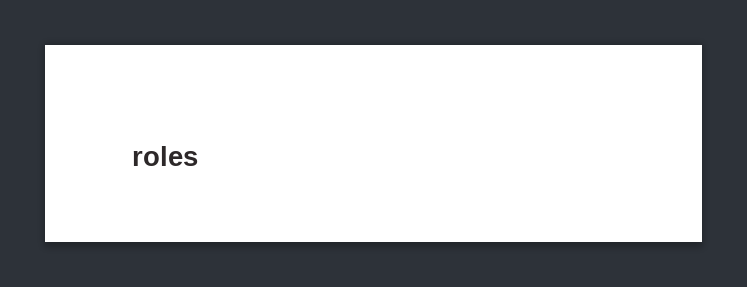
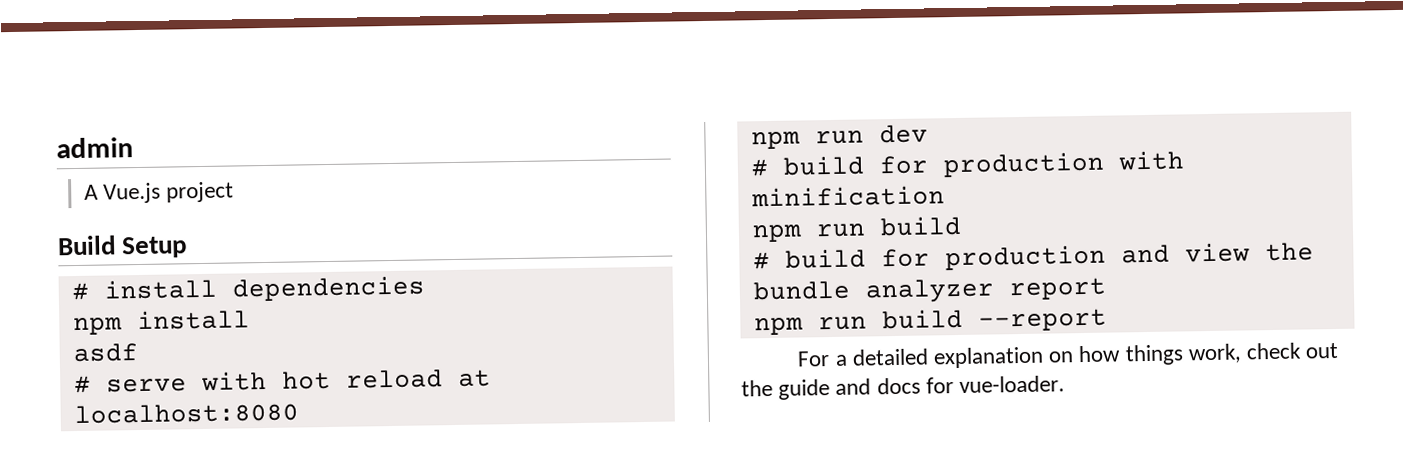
- roles
+ admin
+ A Vue.js project
+ Build Setup
+ # install dependencies
+ npm install
+ asdf
+ # serve with hot reload at localhost:8080
+ npm run dev
+ # build for production with minification
+ npm run build
+ # build for production and view the bundle analyzer report
+ npm run build --report
+ For a detailed explanation on how things work, check out the guide and docs for vue-loader.

